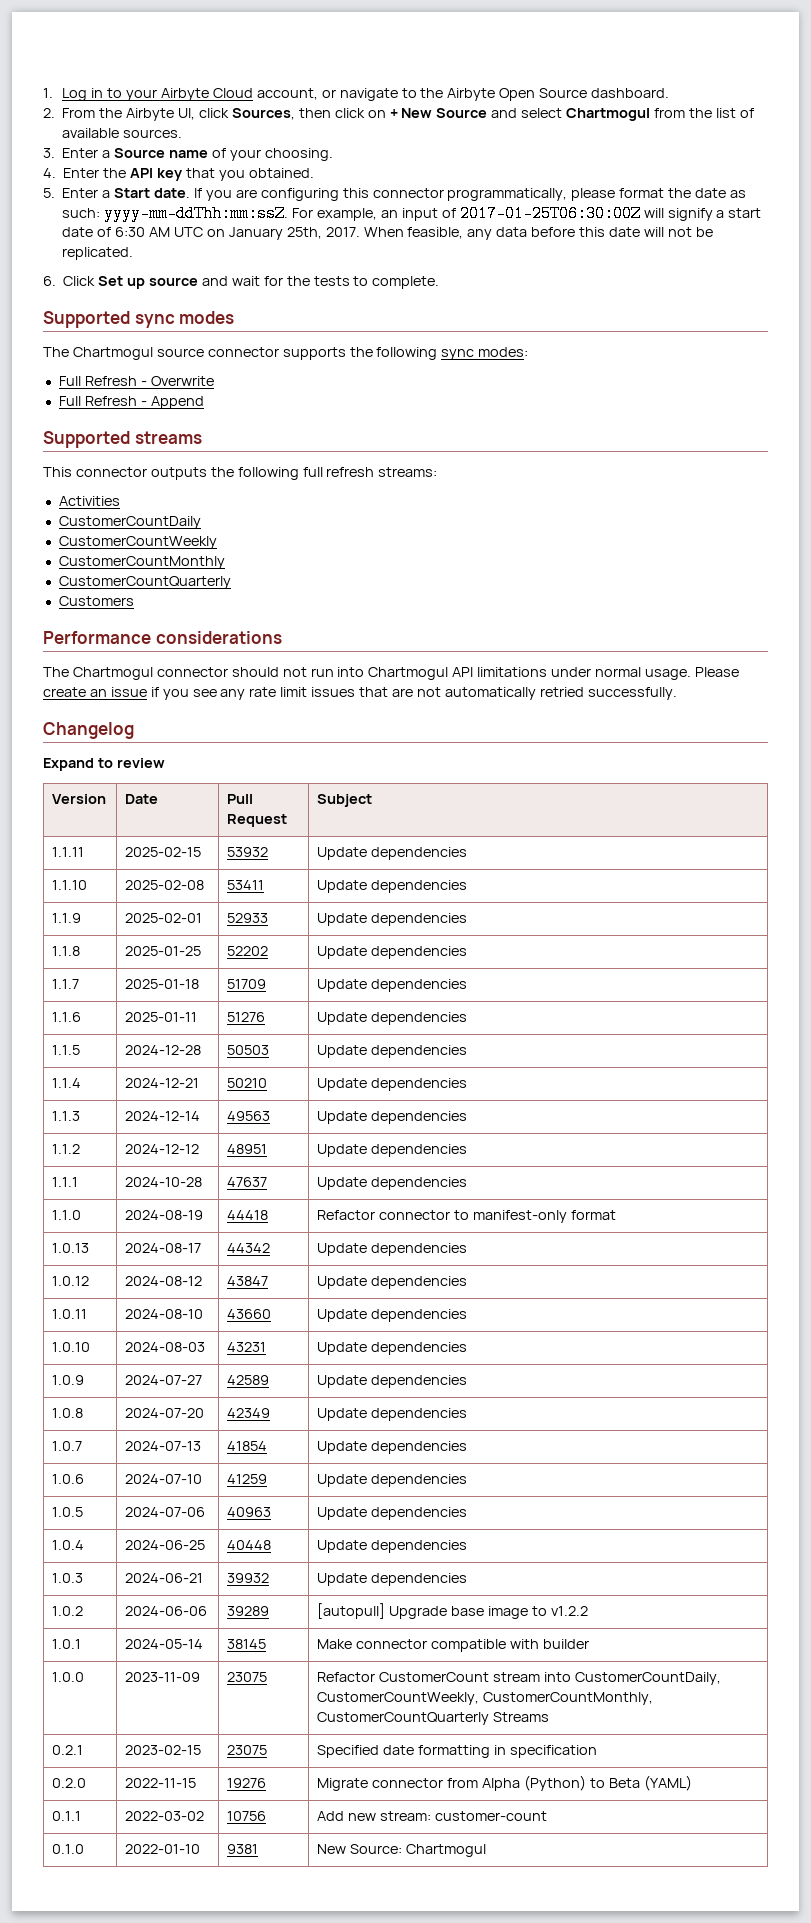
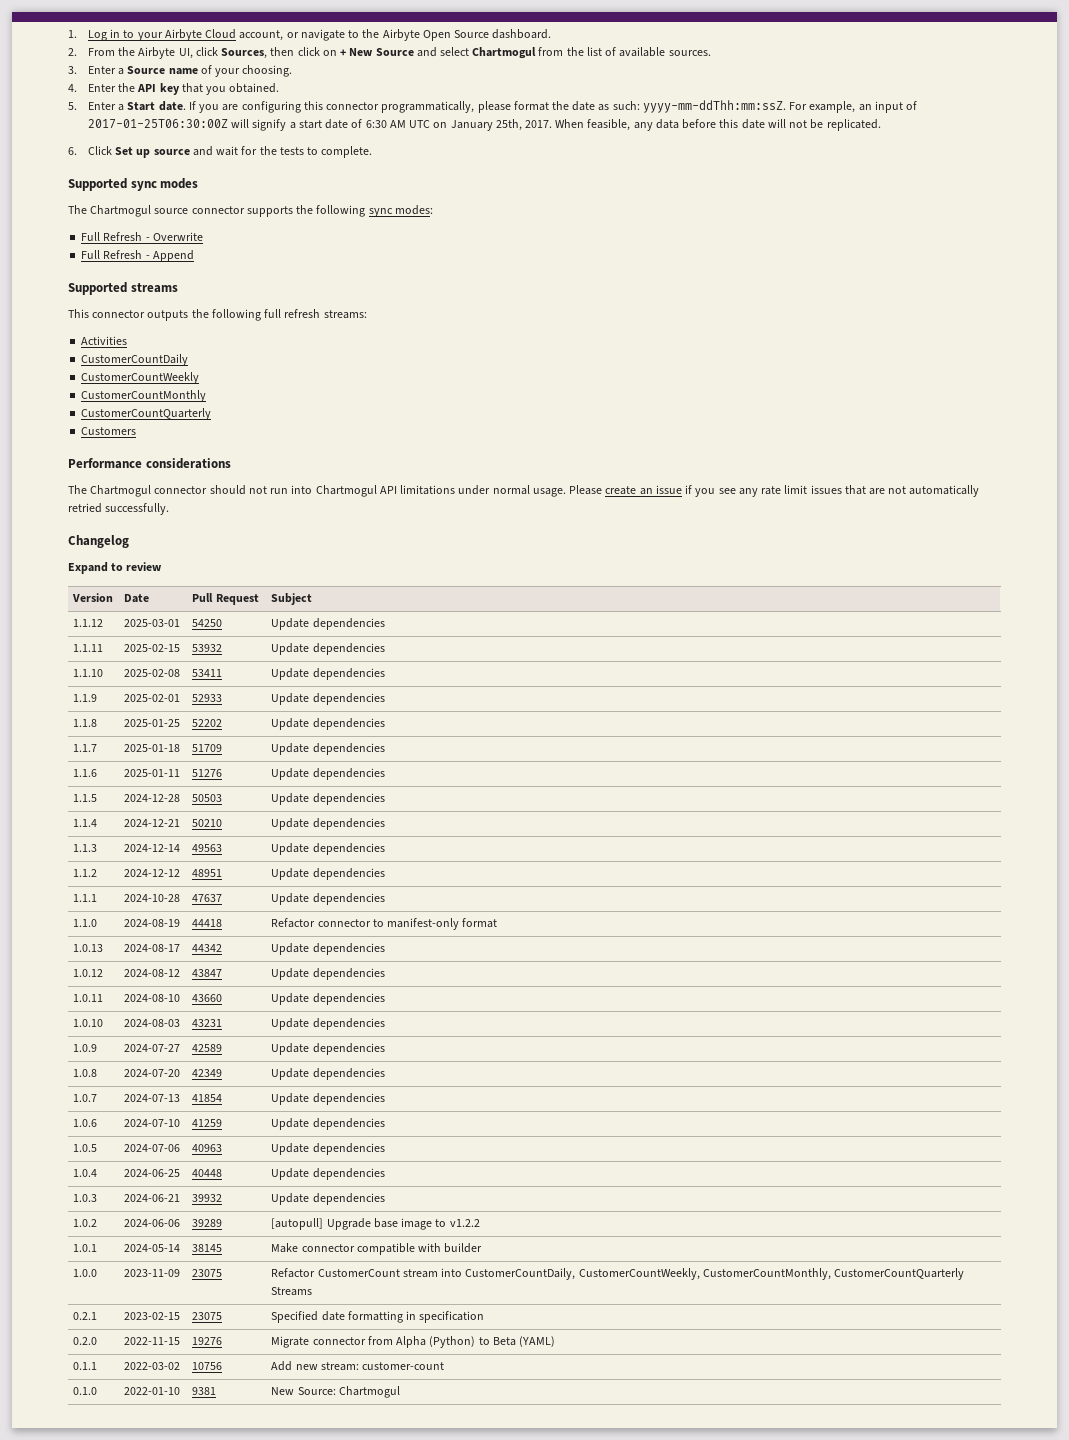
+ 1.1.12 | 2025-03-01 | 54250 | Update dependencies

